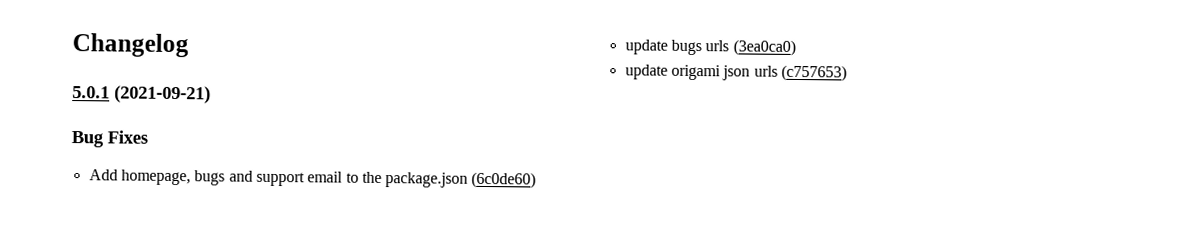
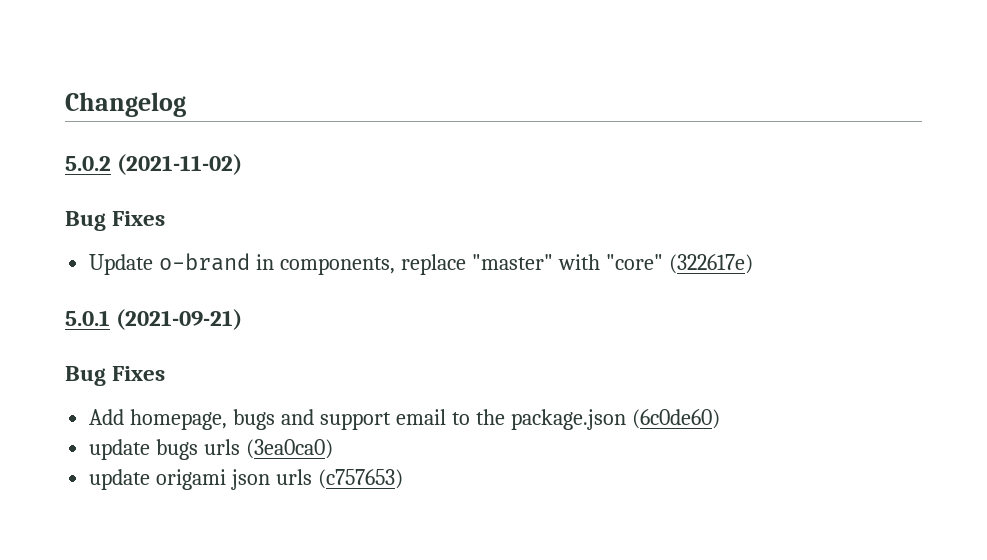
+ 5.0.2 (2021-11-02)
+ Bug Fixes
+ Update o-brand in components, replace "master" with "core" (322617e)

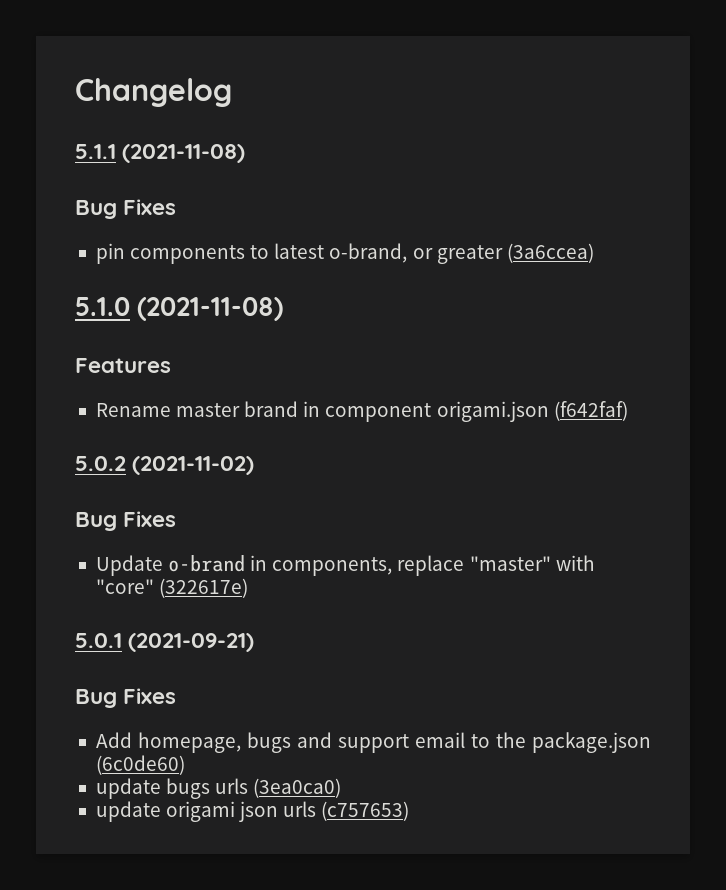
+ 5.1.1 (2021-11-08)
+ Bug Fixes
+ pin components to latest o-brand, or greater (3a6ccea)
+ 5.1.0 (2021-11-08)
+ Features
+ Rename master brand in component origami.json (f642faf)

